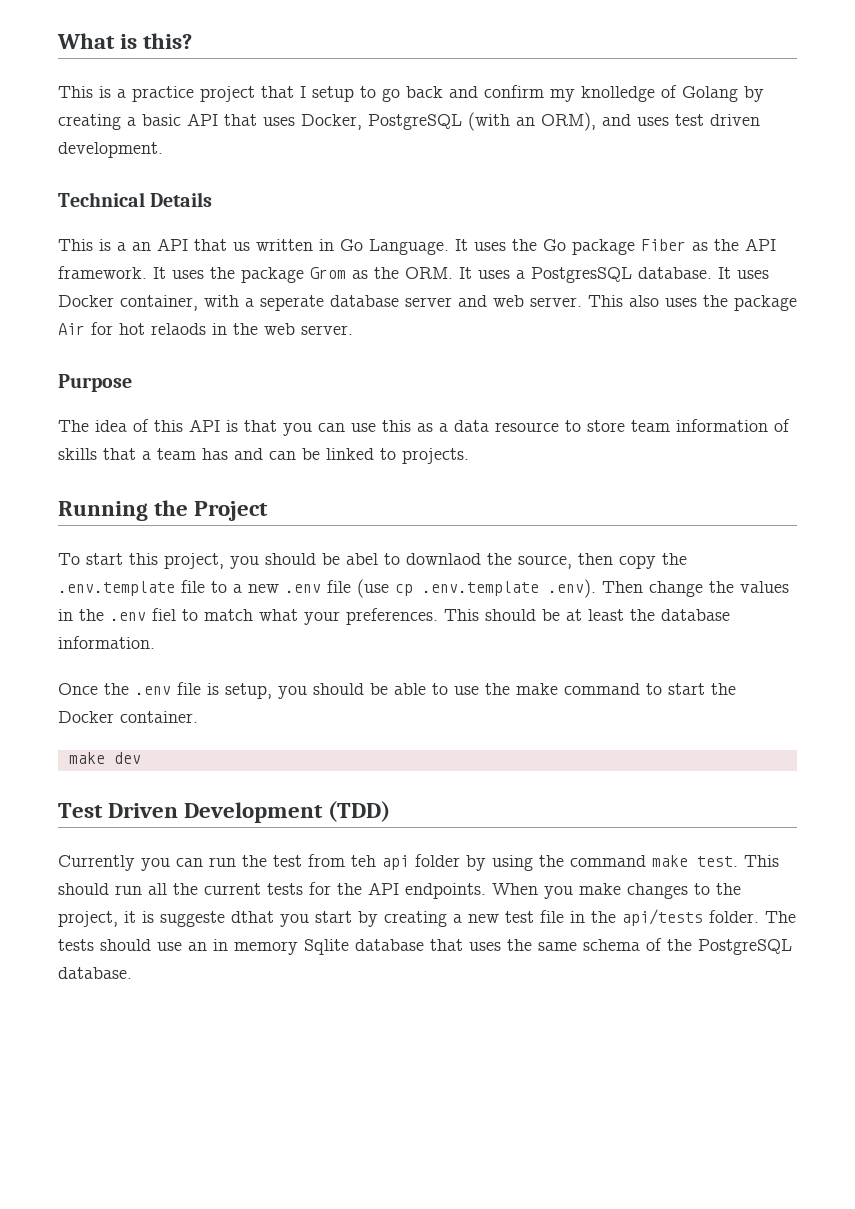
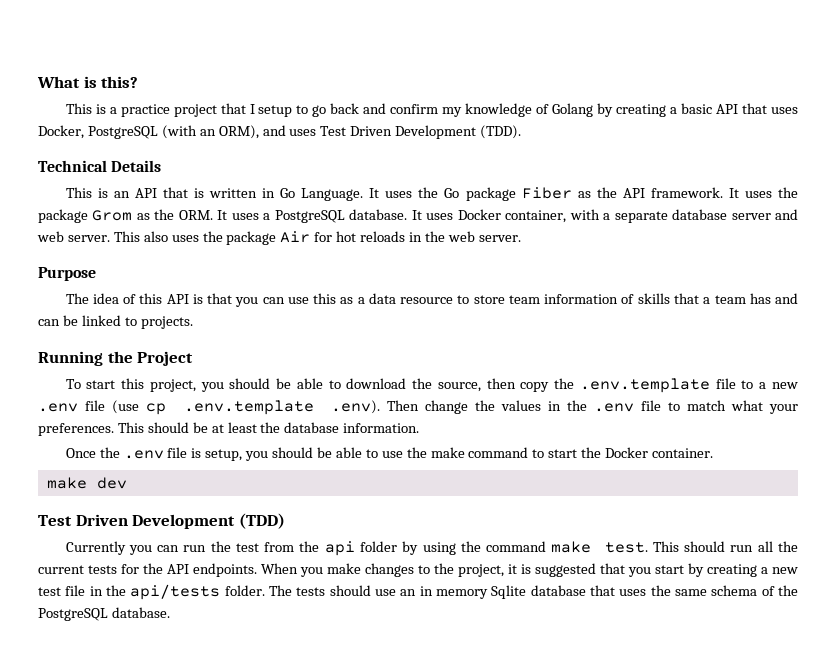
- This is a practice project that I setup to go back and confirm my knolledge of Golang by creating a basic API that uses Docker, PostgreSQL (with an ORM), and uses test driven development.
+ This is a practice project that I setup to go back and confirm my knowledge of Golang by creating a basic API that uses Docker, PostgreSQL (with an ORM), and uses Test Driven Development (TDD).
- This is a an API that us written in Go Language.
+ This is an API that is written in Go Language.
- It uses the package Grom as the ORM. It uses a PostgresSQL database.
+ It uses the package Grom as the ORM. It uses a PostgreSQL database.
- It uses Docker container, with a seperate database server and web server.
+ It uses Docker container, with a separate database server and web server.
- This also uses the package Air for hot relaods in the web server.
+ This also uses the package Air for hot reloads in the web server.
- To start this project, you should be abel to downlaod the source, then copy the .env.template file to a new .env file (use cp .env.template .env). Then change the values in the .env fiel to match what your preferences.
+ To start this project, you should be able to download the source, then copy the .env.template file to a new .env file (use cp .env.template .env). Then change the values in the .env file to match what your preferences.
- Currently you can run the test from teh api folder by using the command make test.
+ Currently you can run the test from the api folder by using the command make test.
- When you make changes to the project, it is suggeste dthat you start by creating a new test file in the api/tests folder.
+ When you make changes to the project, it is suggested that you start by creating a new test file in the api/tests folder.

